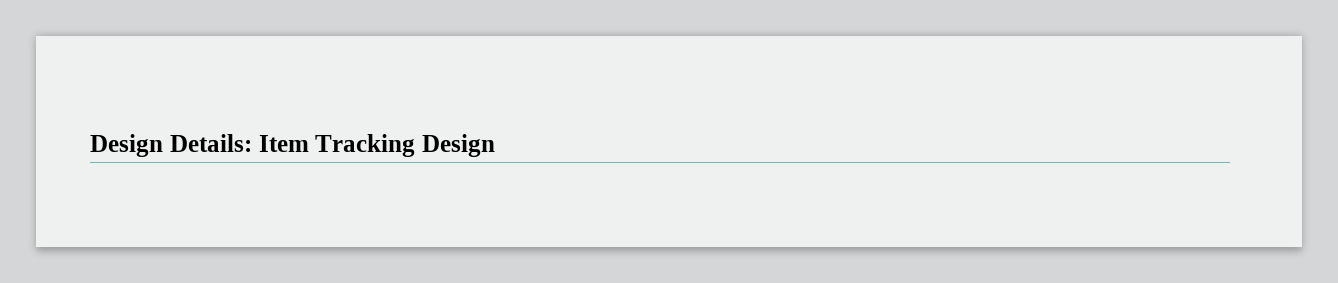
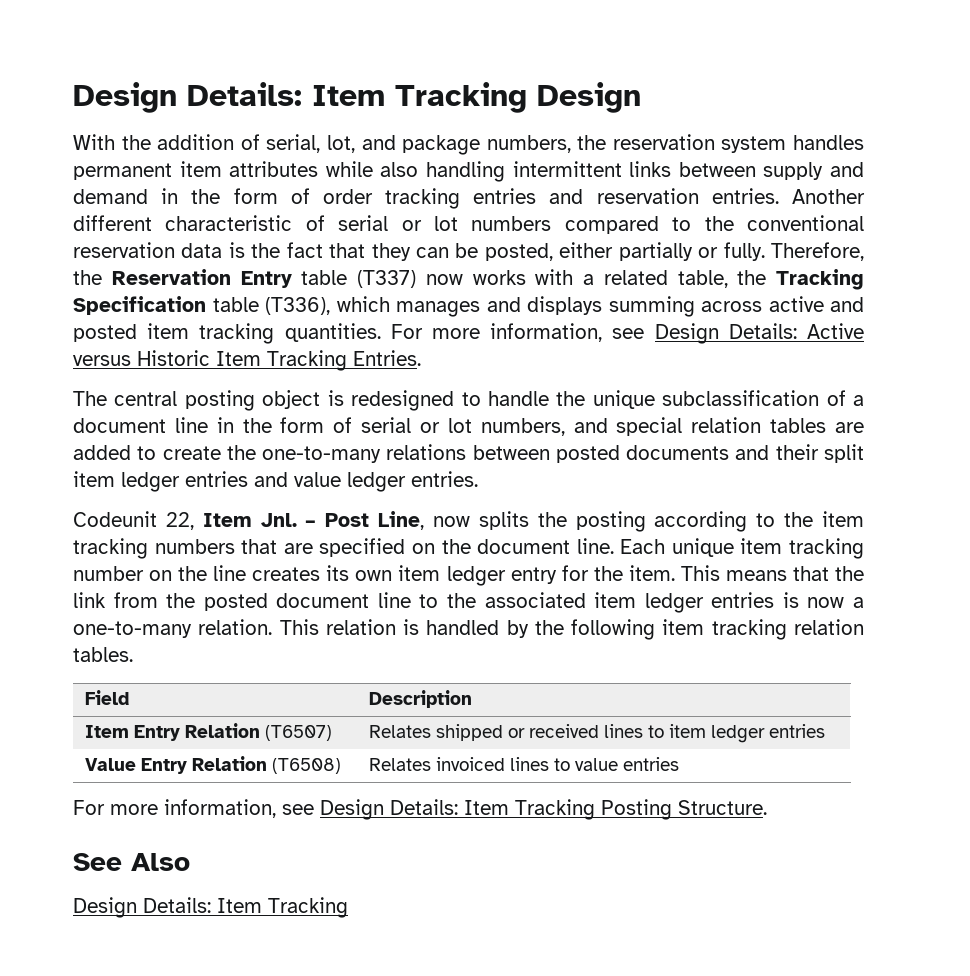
+ With the addition of serial, lot, and package numbers, the reservation system handles permanent item attributes while also handling intermittent links between supply and demand in the form of order tracking entries and reservation entries. Another different characteristic of serial or lot numbers compared to the conventional reservation data is the fact that they can be posted, either partially or fully. Therefore, the Reservation Entry table (T337) now works with a related table, the Tracking Specification table (T336), which manages and displays summing across active and posted item tracking quantities. For more information, see Design Details: Active versus Historic Item Tracking Entries.
+ The central posting object is redesigned to handle the unique subclassification of a document line in the form of serial or lot numbers, and special relation tables are added to create the one-to-many relations between posted documents and their split item ledger entries and value ledger entries.
+ Codeunit 22, Item Jnl. – Post Line, now splits the posting according to the item tracking numbers that are specified on the document line. Each unique item tracking number on the line creates its own item ledger entry for the item. This means that the link from the posted document line to the associated item ledger entries is now a one-to-many relation. This relation is handled by the following item tracking relation tables.
+ Field | Description
+ Item Entry Relation (T6507) | Relates shipped or received lines to item ledger entries
+ Value Entry Relation (T6508) | Relates invoiced lines to value entries
+ For more information, see Design Details: Item Tracking Posting Structure.
+ See Also
+ Design Details: Item Tracking

